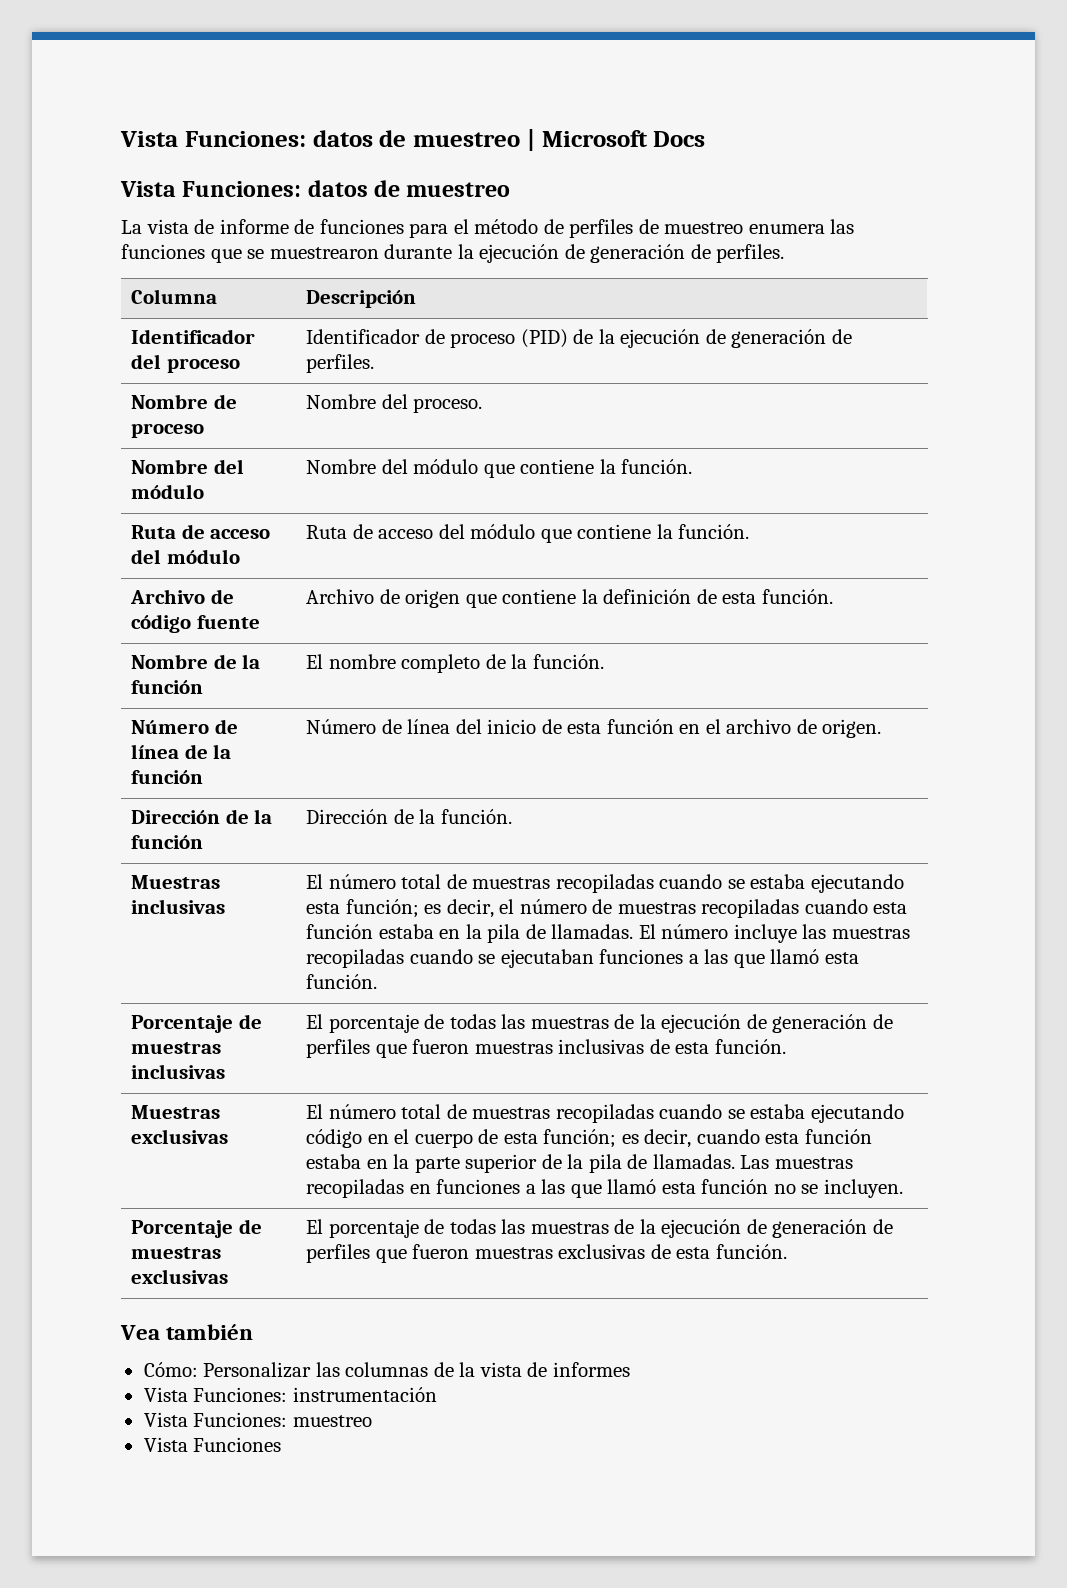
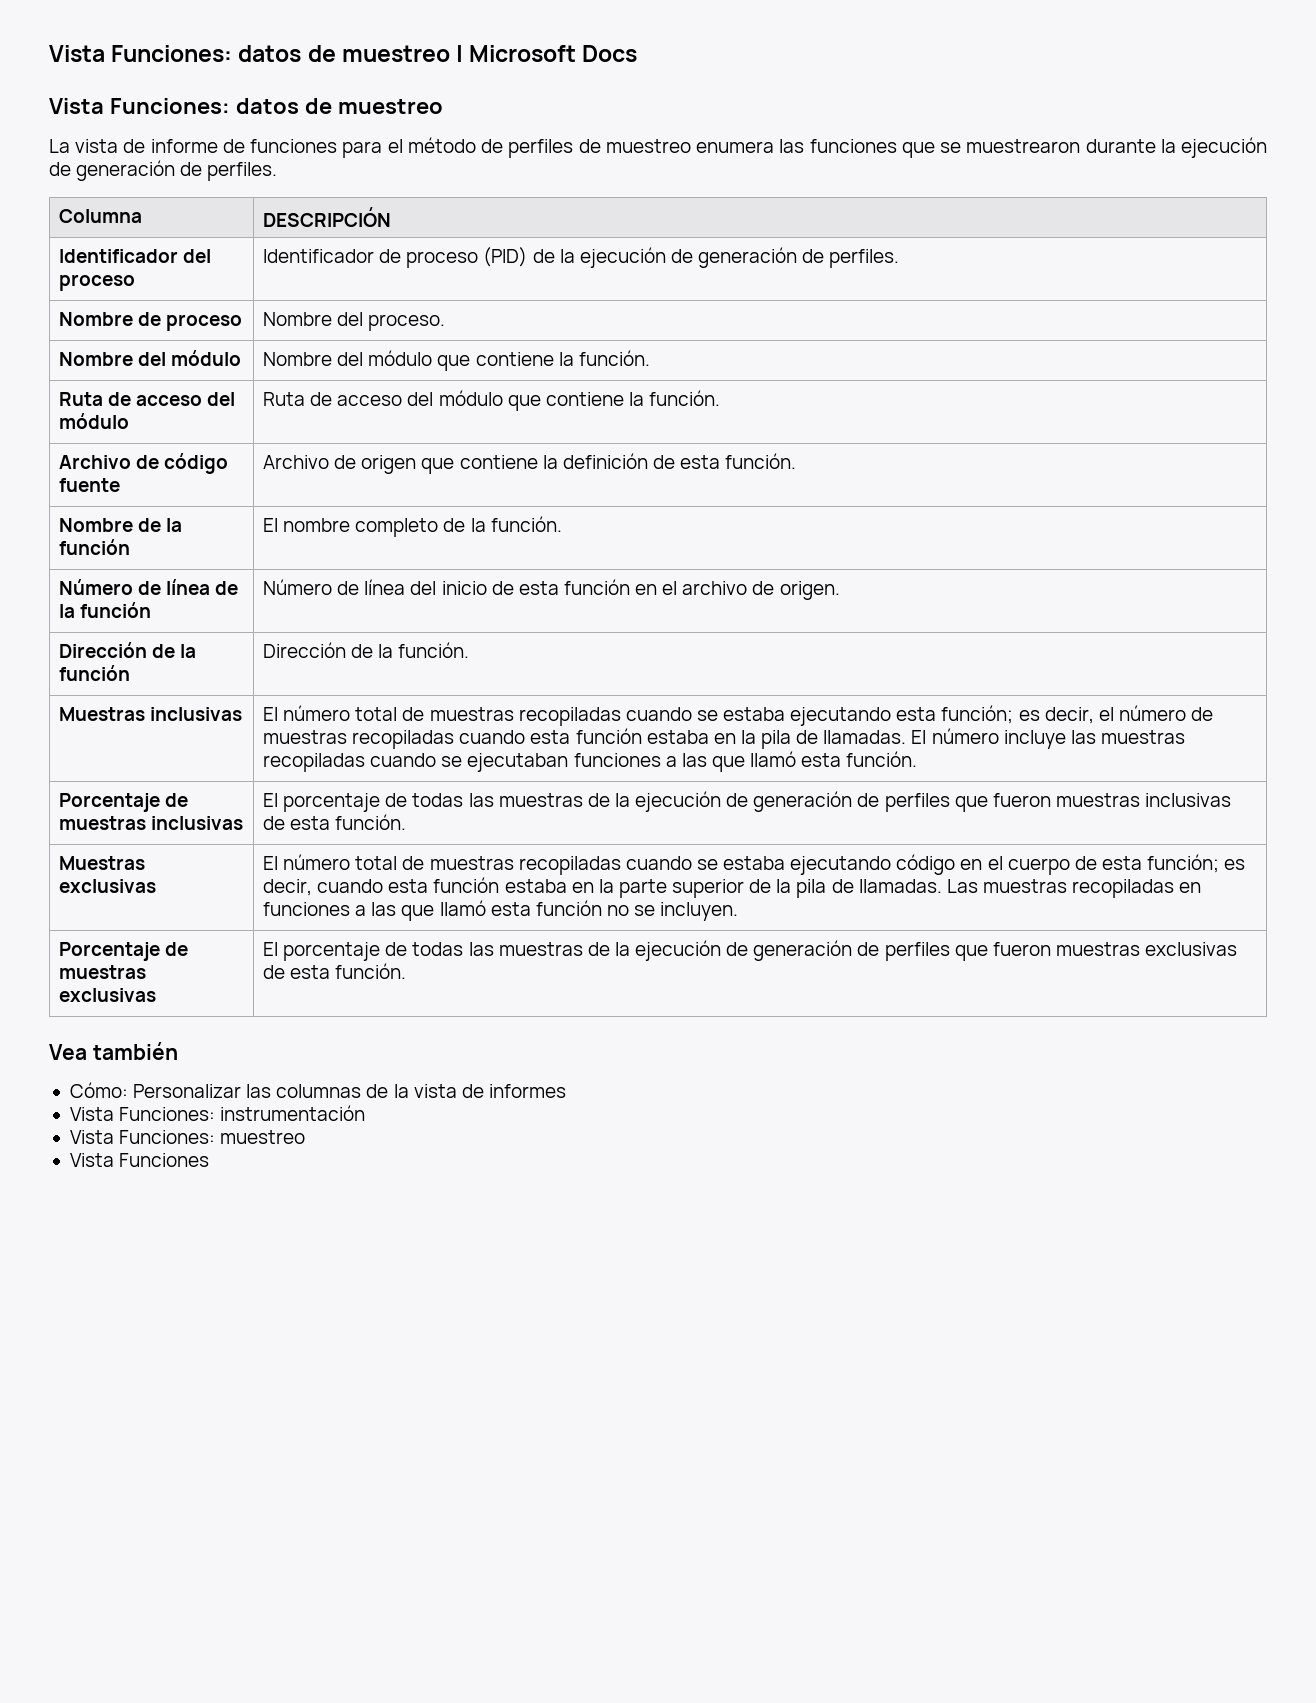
- Columna | Descripción
+ Columna | DESCRIPCIÓN

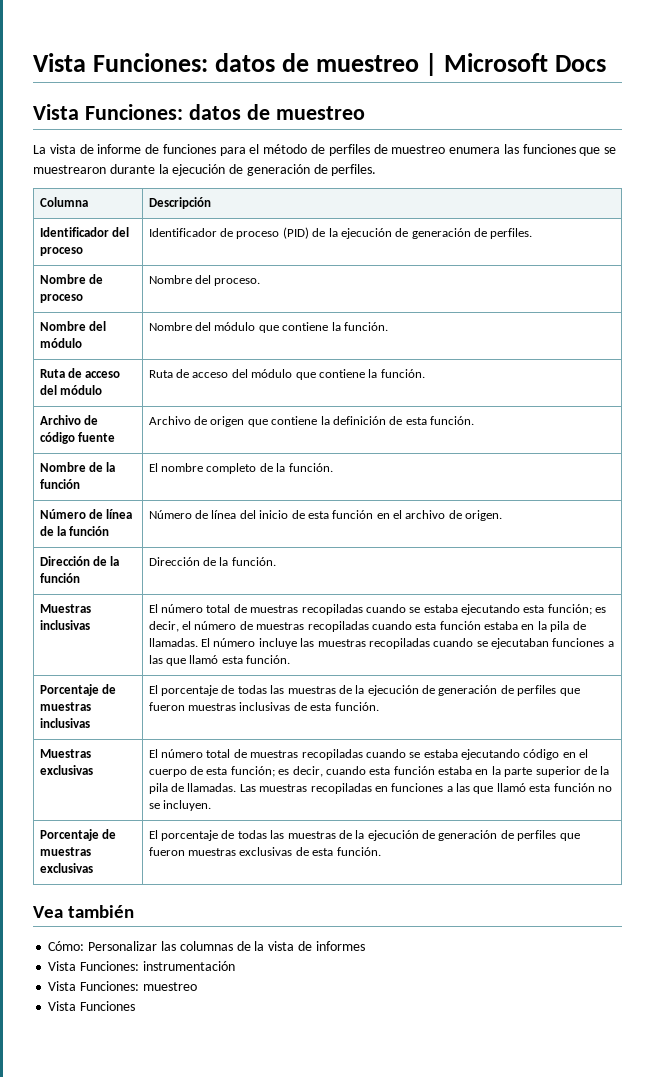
- Columna | DESCRIPCIÓN
+ Columna | Descripción

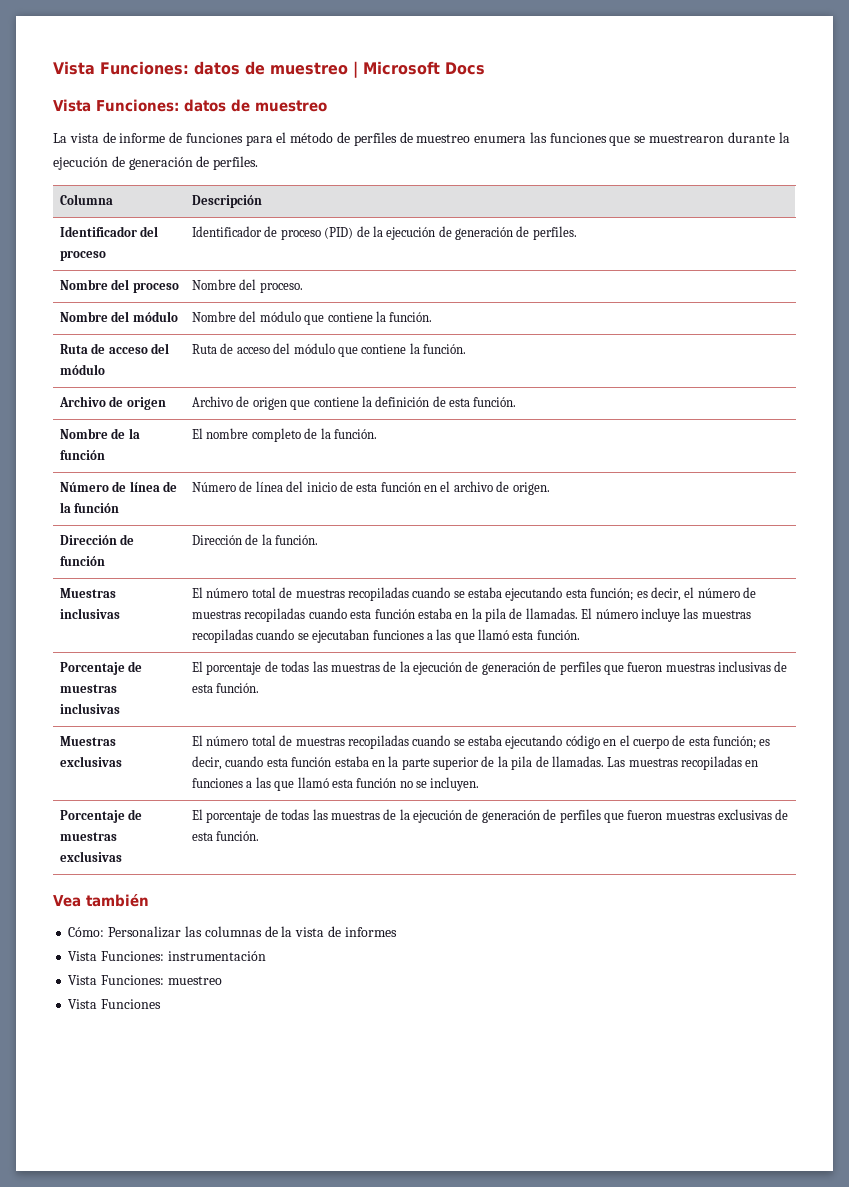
- Nombre de proceso | Nombre del proceso.
+ Nombre del proceso | Nombre del proceso.
- Archivo de código fuente | Archivo de origen que contiene la definición de esta función.
+ Archivo de origen | Archivo de origen que contiene la definición de esta función.
- Dirección de la función | Dirección de la función.
+ Dirección de función | Dirección de la función.

